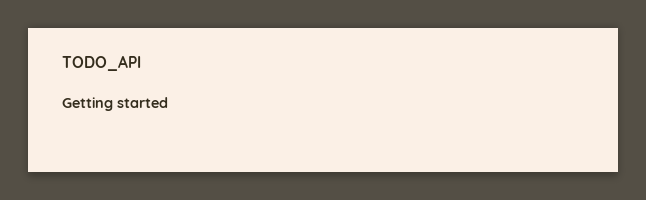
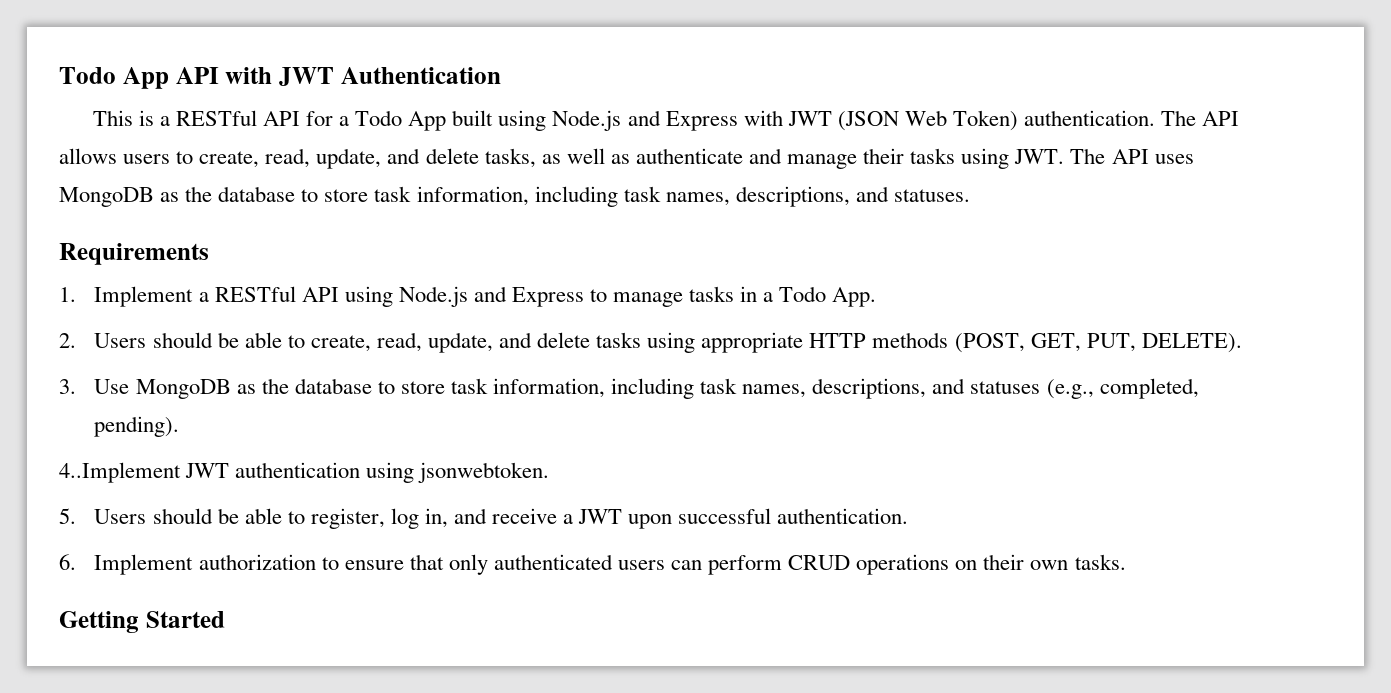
- TODO_API
+ Todo App API with JWT Authentication
+ This is a RESTful API for a Todo App built using Node.js and Express with JWT (JSON Web Token) authentication. The API allows users to create, read, update, and delete tasks, as well as authenticate and manage their tasks using JWT. The API uses MongoDB as the database to store task information, including task names, descriptions, and statuses.
+ Requirements
+ 1. Implement a RESTful API using Node.js and Express to manage tasks in a Todo App.
+ 2. Users should be able to create, read, update, and delete tasks using appropriate HTTP methods (POST, GET, PUT, DELETE).
+ 3. Use MongoDB as the database to store task information, including task names, descriptions, and statuses (e.g., completed, pending).
+ 4..Implement JWT authentication using jsonwebtoken.
+ 5. Users should be able to register, log in, and receive a JWT upon successful authentication.
+ 6. Implement authorization to ensure that only authenticated users can perform CRUD operations on their own tasks.
- Getting started
+ Getting Started

